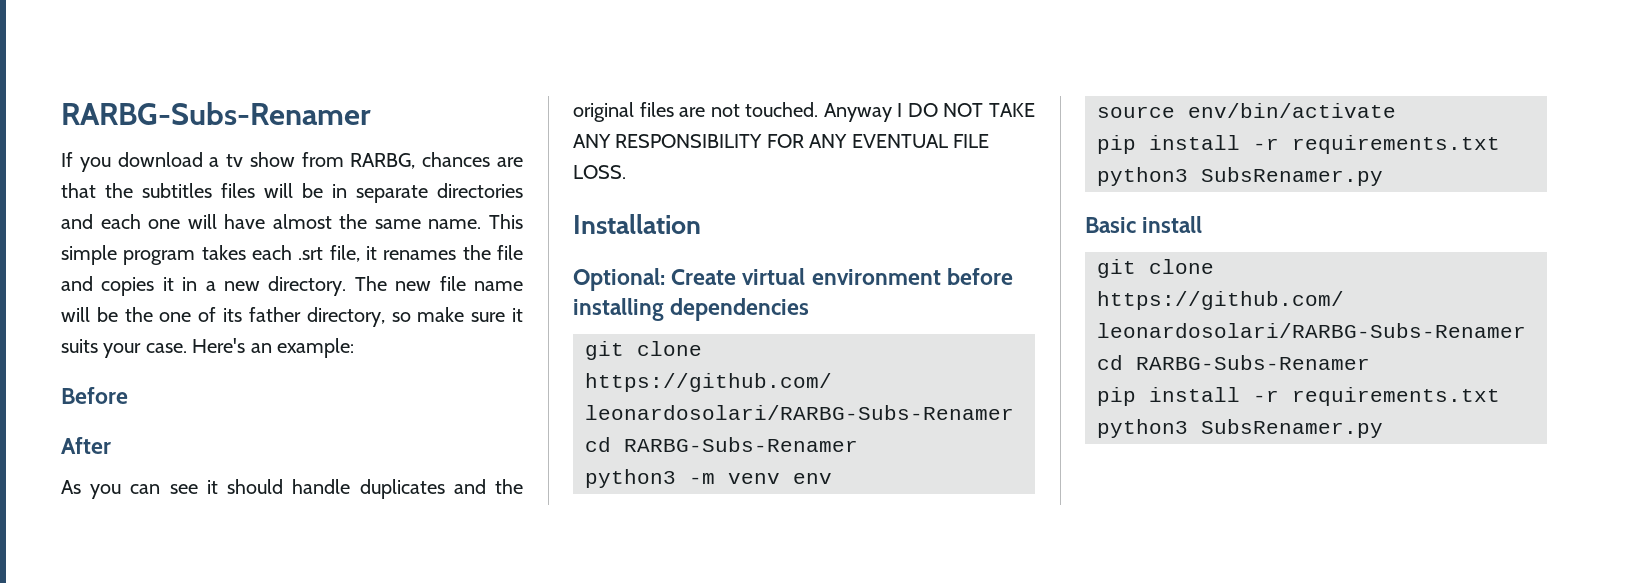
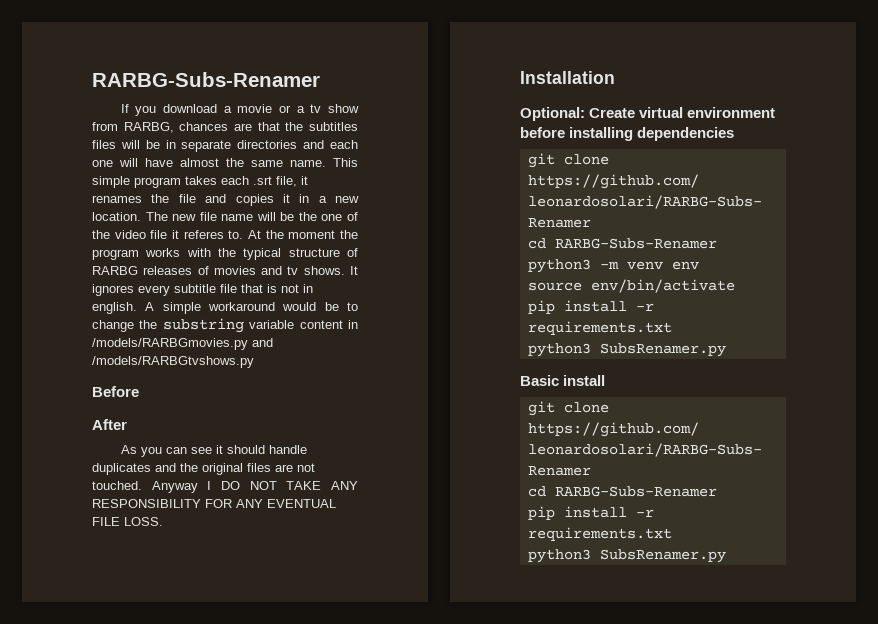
- If you download a tv show from RARBG, chances are that the subtitles files will be in separate directories and each one will have almost the same name.
+ If you download a movie or a tv show from RARBG, chances are that the subtitles files will be in separate directories and each one will have almost the same name.
- This simple program takes each .srt file, it renames the file and copies it in a new directory.
+ This simple program takes each .srt file, it renames the file and copies it in a new location.
- The new file name will be the one of its father directory, so make sure it suits your case. Here's an example:
+ The new file name will be the one of the video file it referes to. At the moment the program works with the typical structure of RARBG releases of movies and tv shows. It ignores every subtitle file that is not in english. A simple workaround would be to change the substring variable content in /models/RARBGmovies.py and /models/RARBGtvshows.py

